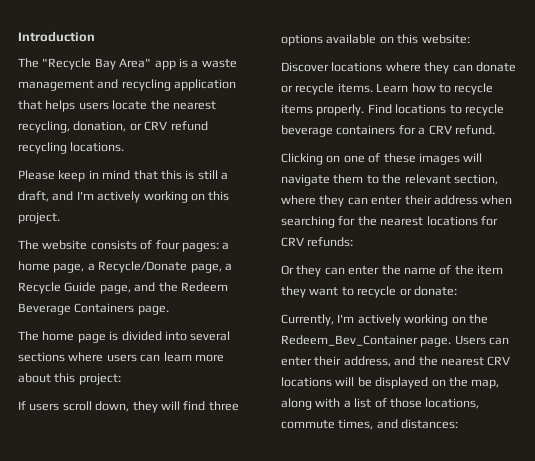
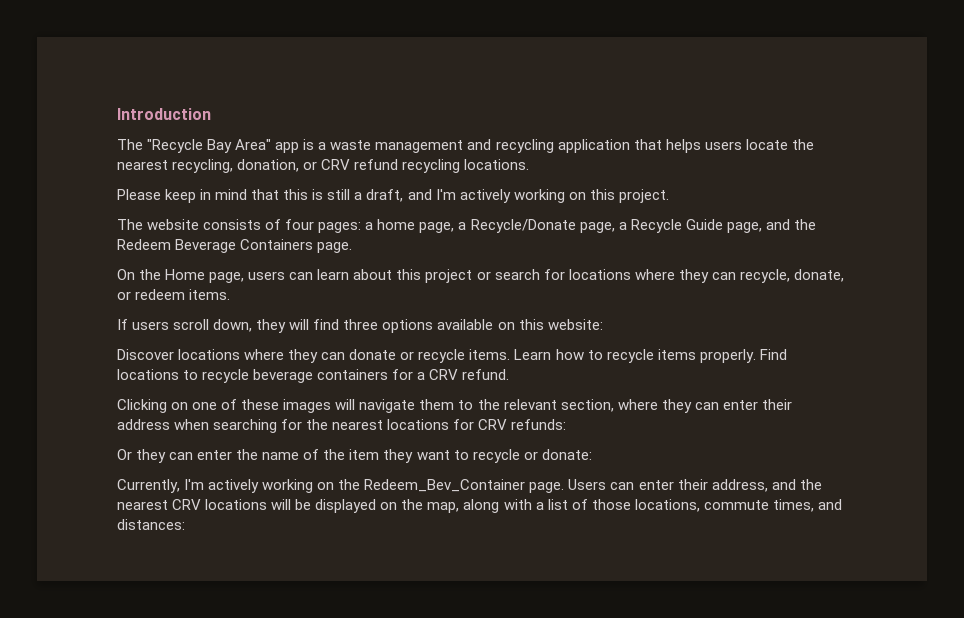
- The home page is divided into several sections where users can learn more about this project:
+ On the Home page, users can learn about this project or search for locations where they can recycle, donate, or redeem items.

